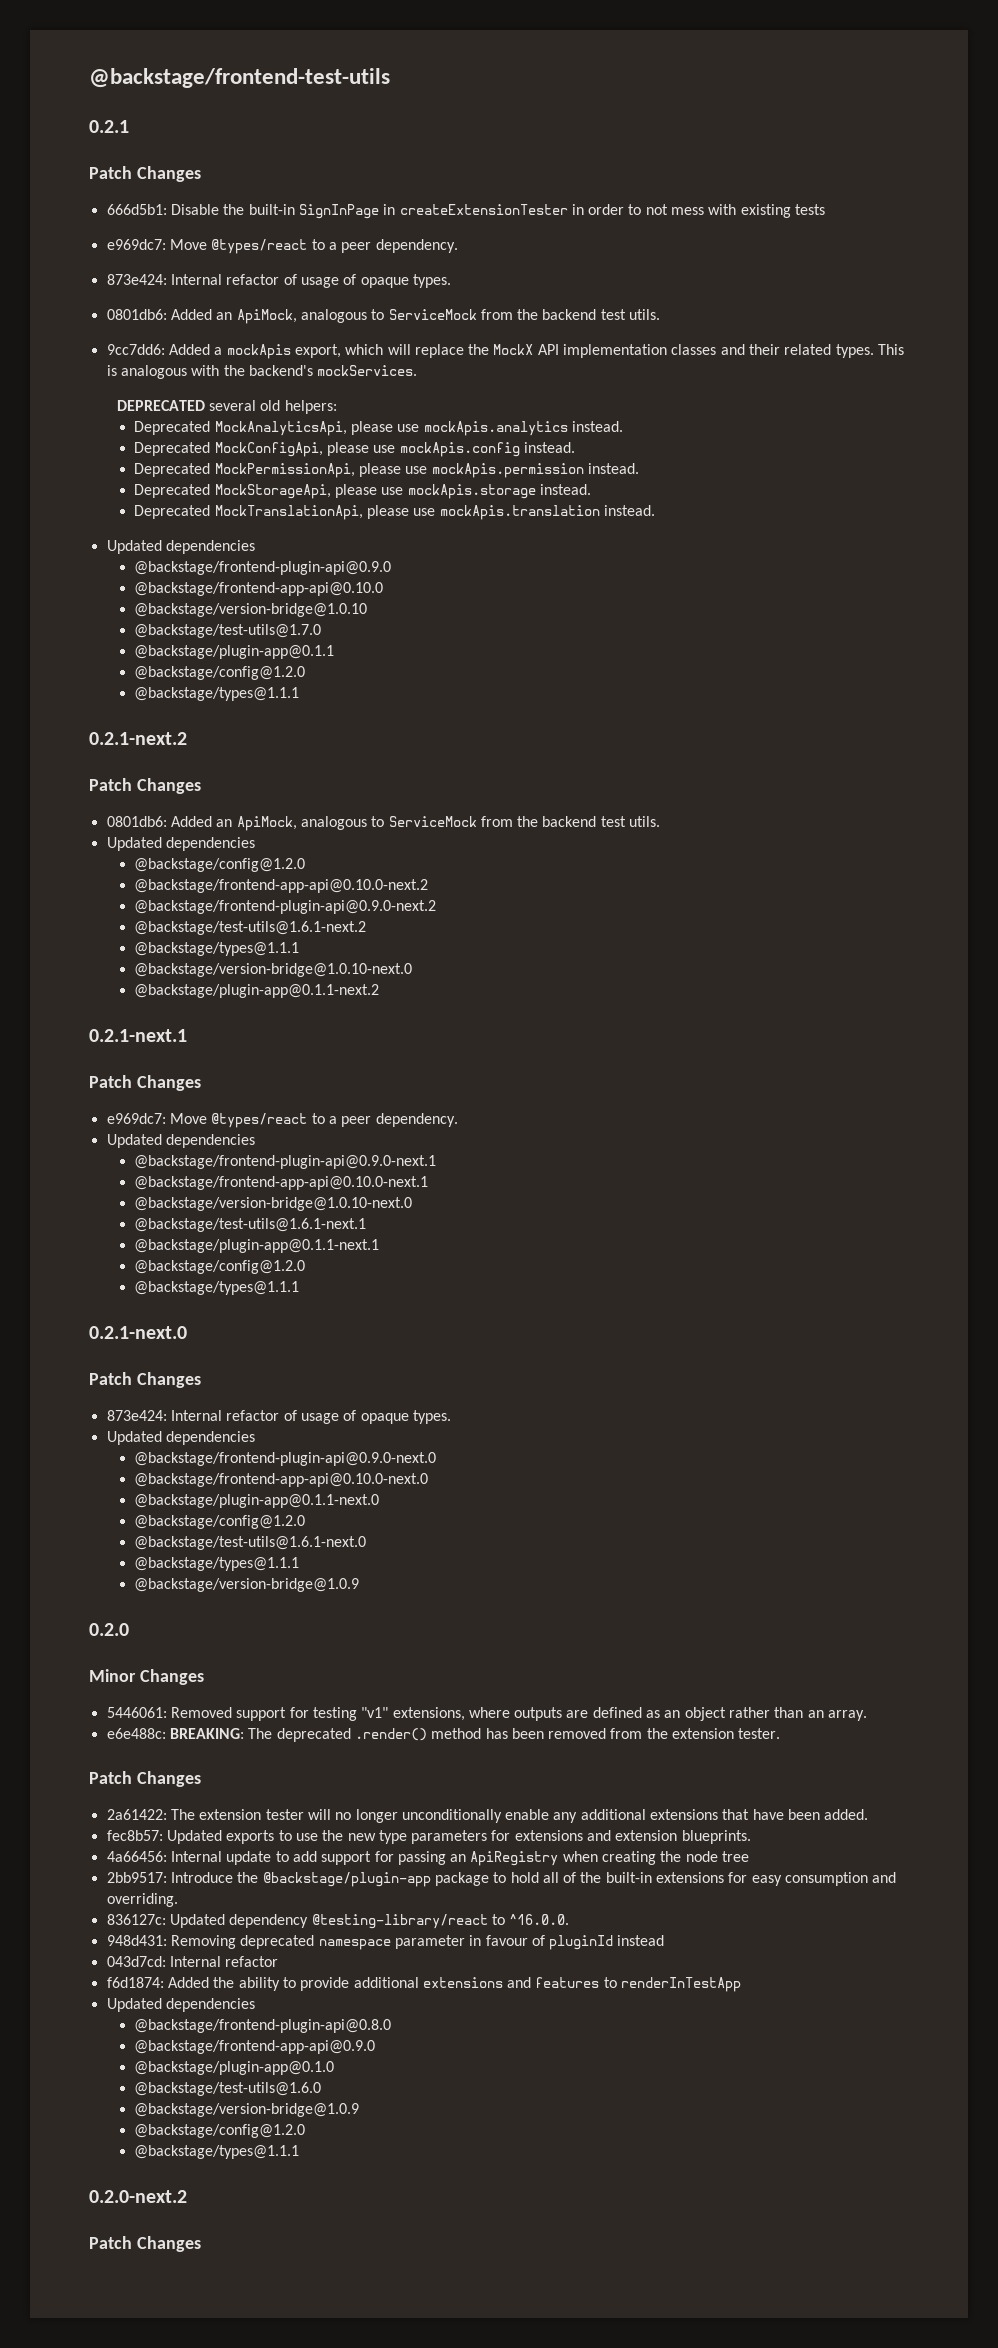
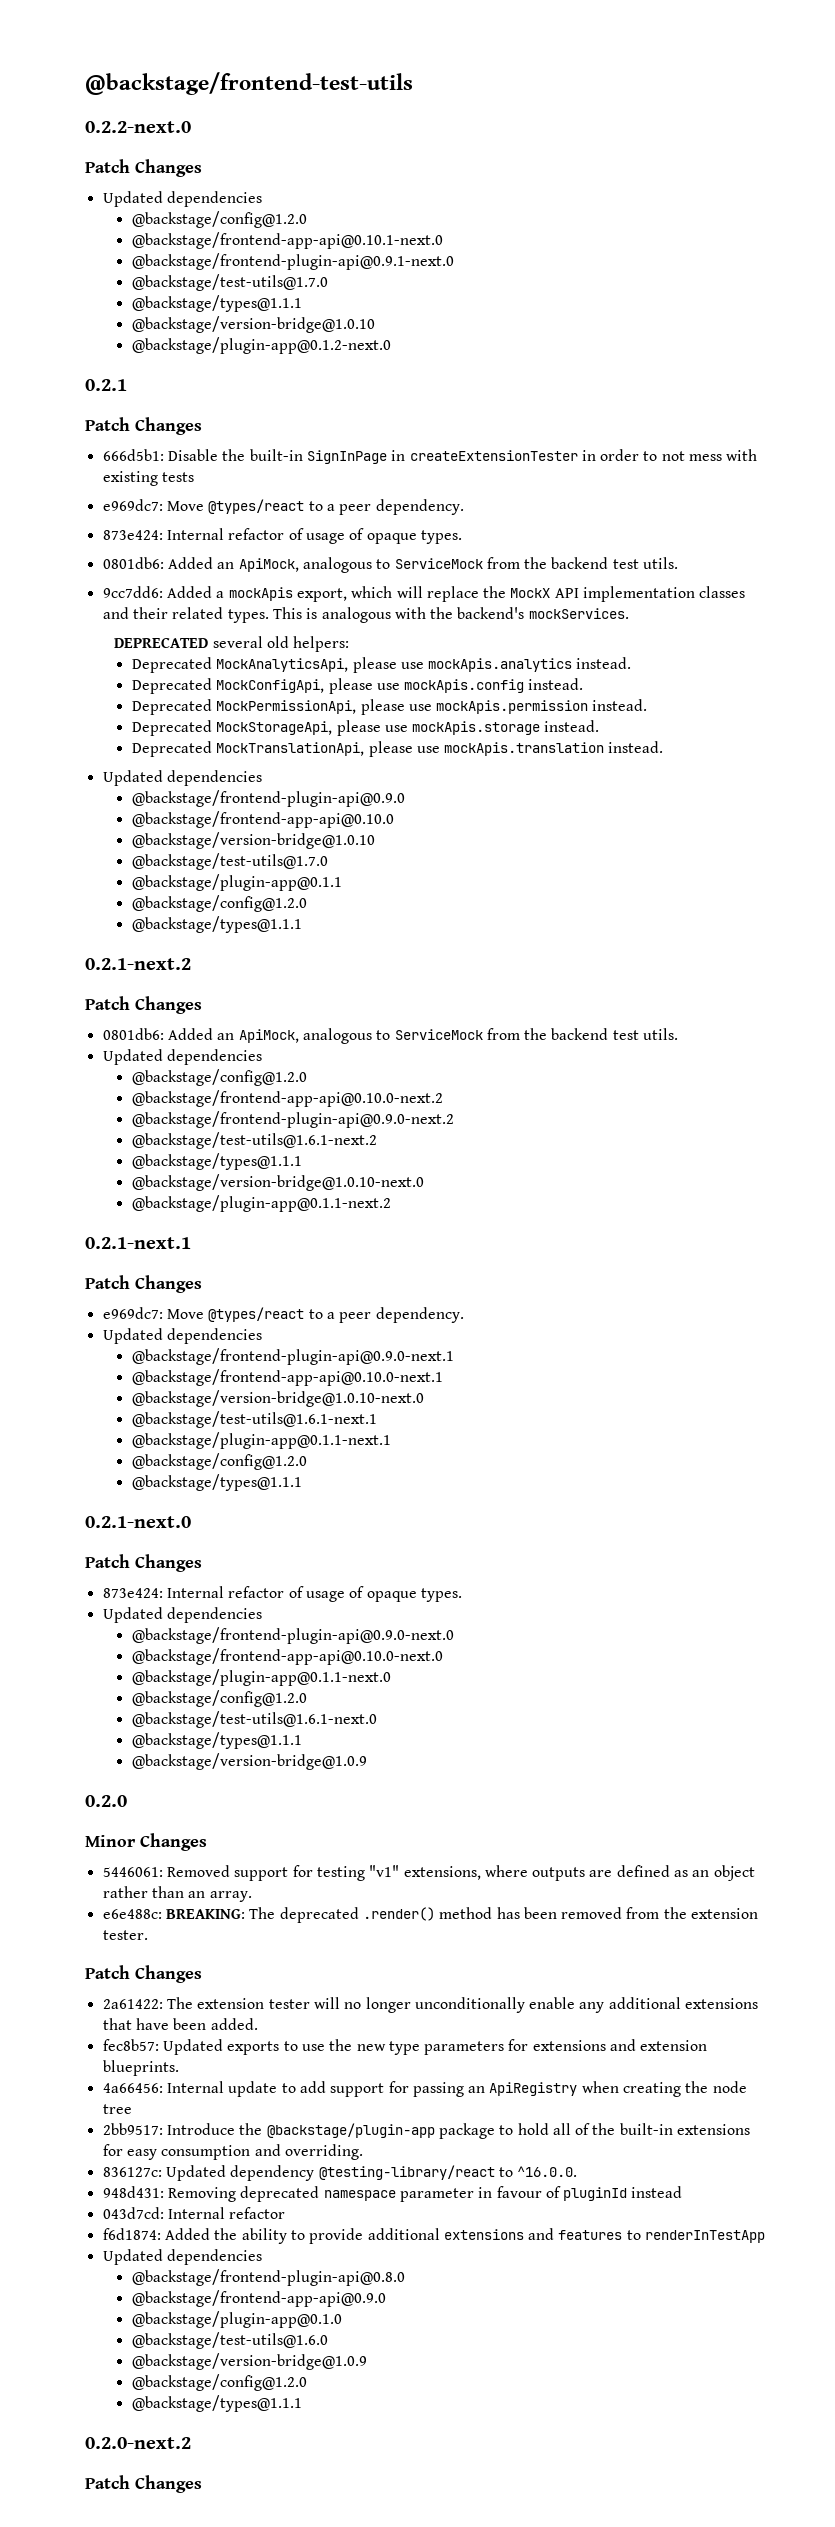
+ 0.2.2-next.0
+ Patch Changes
+ Updated dependencies
+ @backstage/config@1.2.0
+ @backstage/frontend-app-api@0.10.1-next.0
+ @backstage/frontend-plugin-api@0.9.1-next.0
+ @backstage/test-utils@1.7.0
+ @backstage/types@1.1.1
+ @backstage/version-bridge@1.0.10
+ @backstage/plugin-app@0.1.2-next.0

